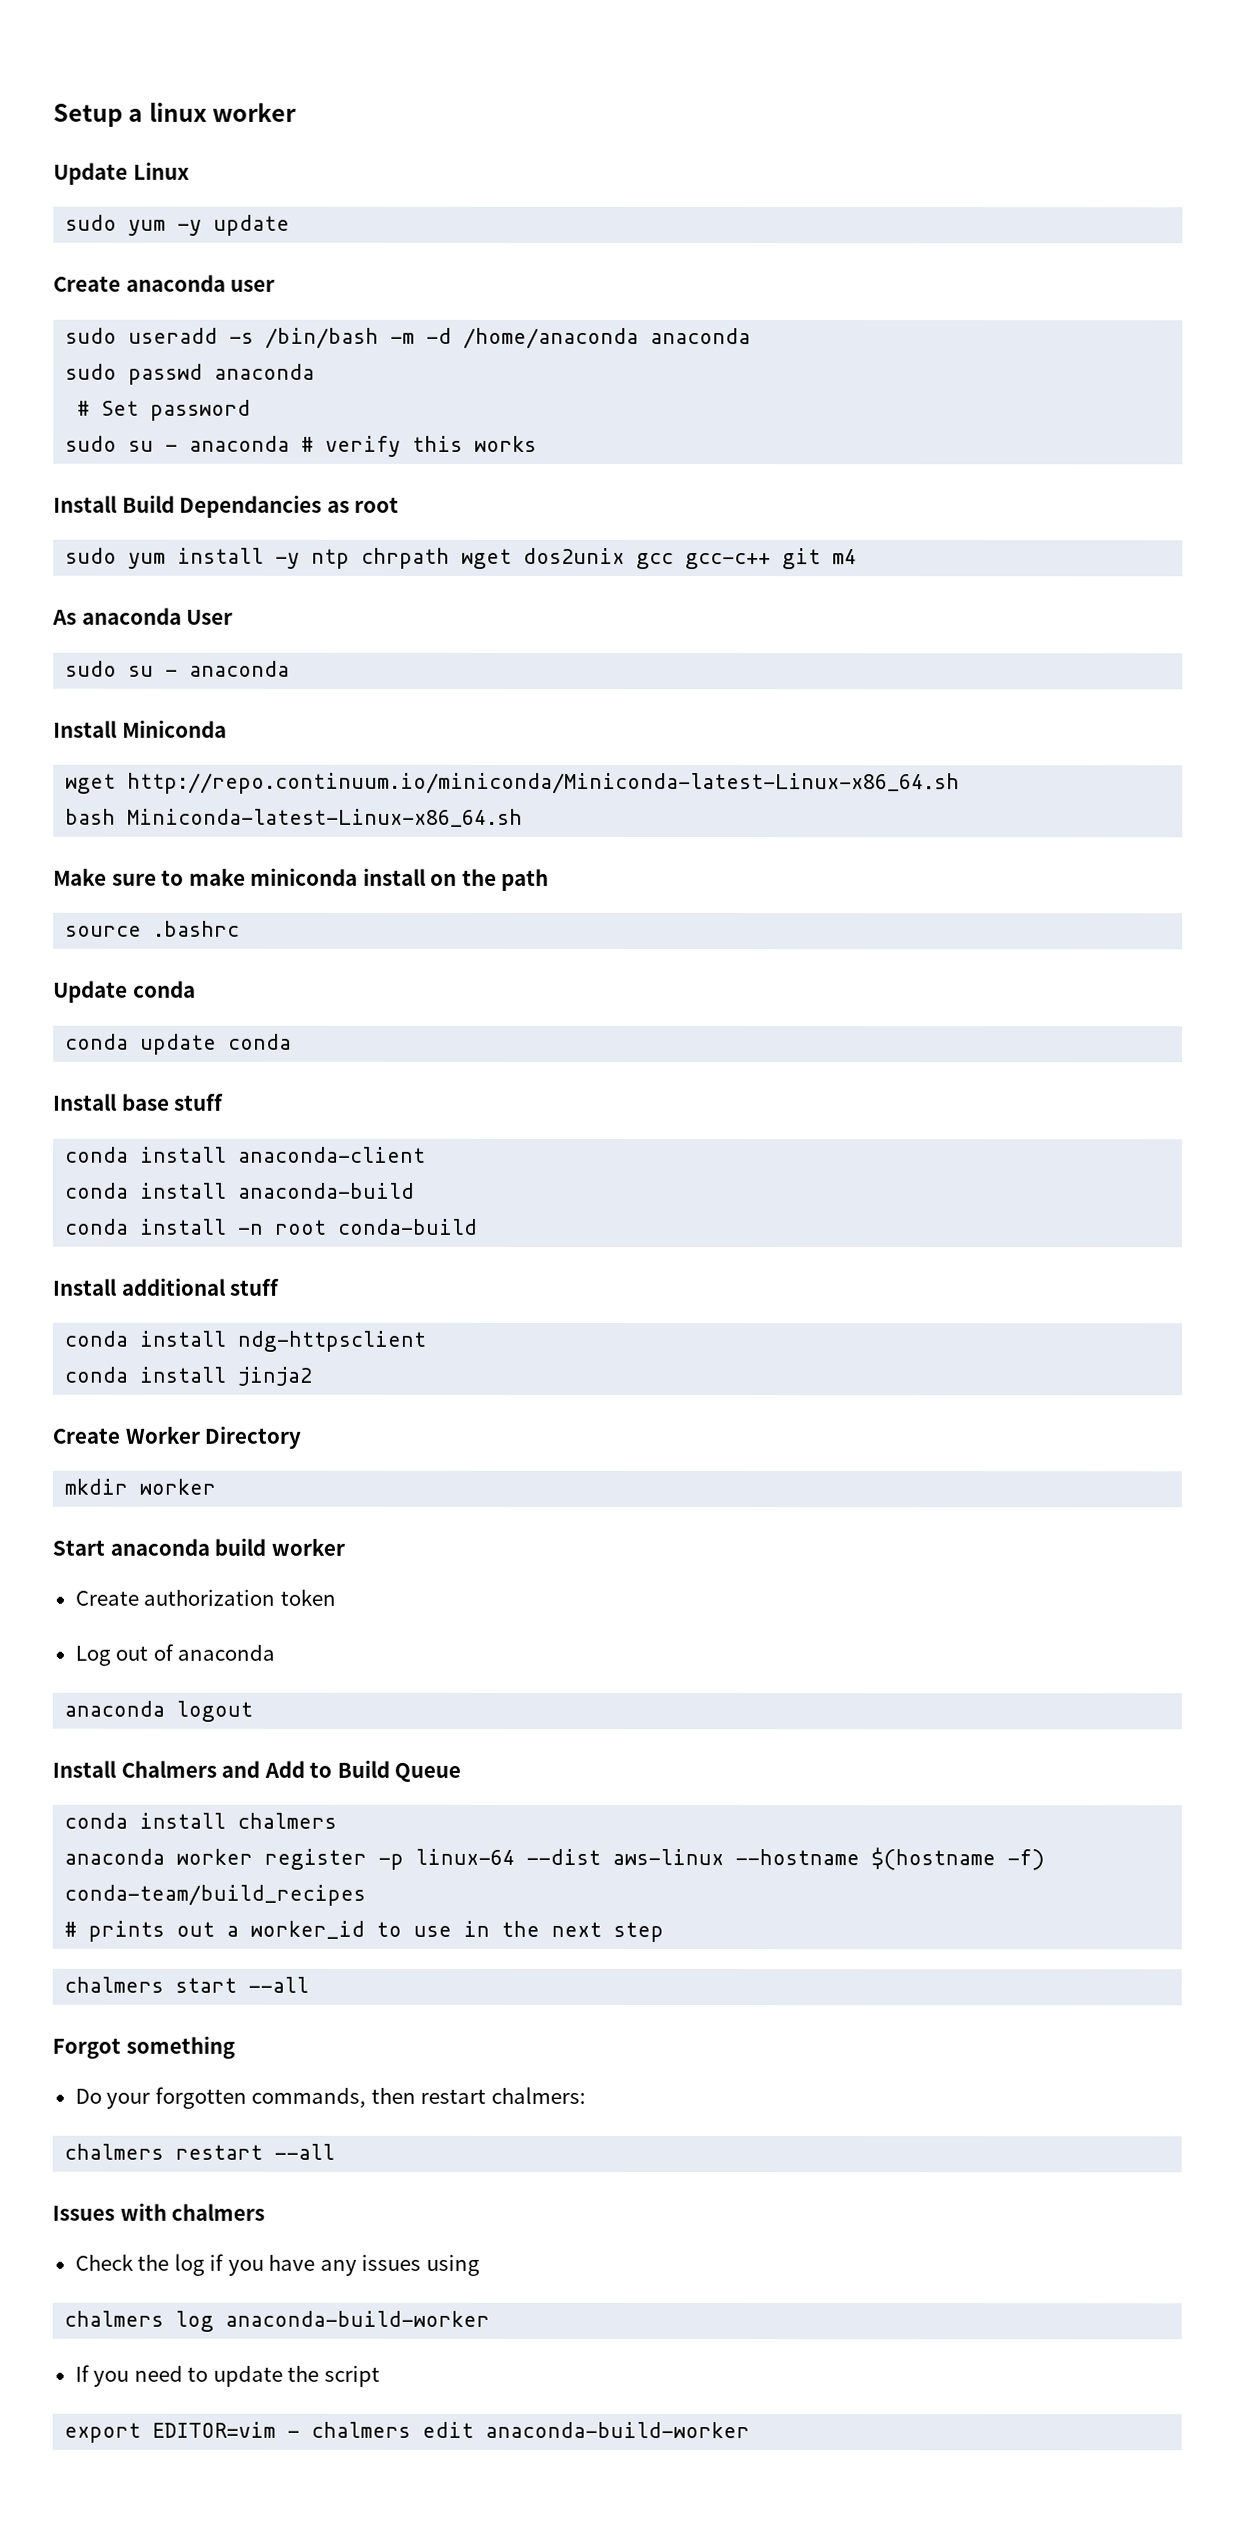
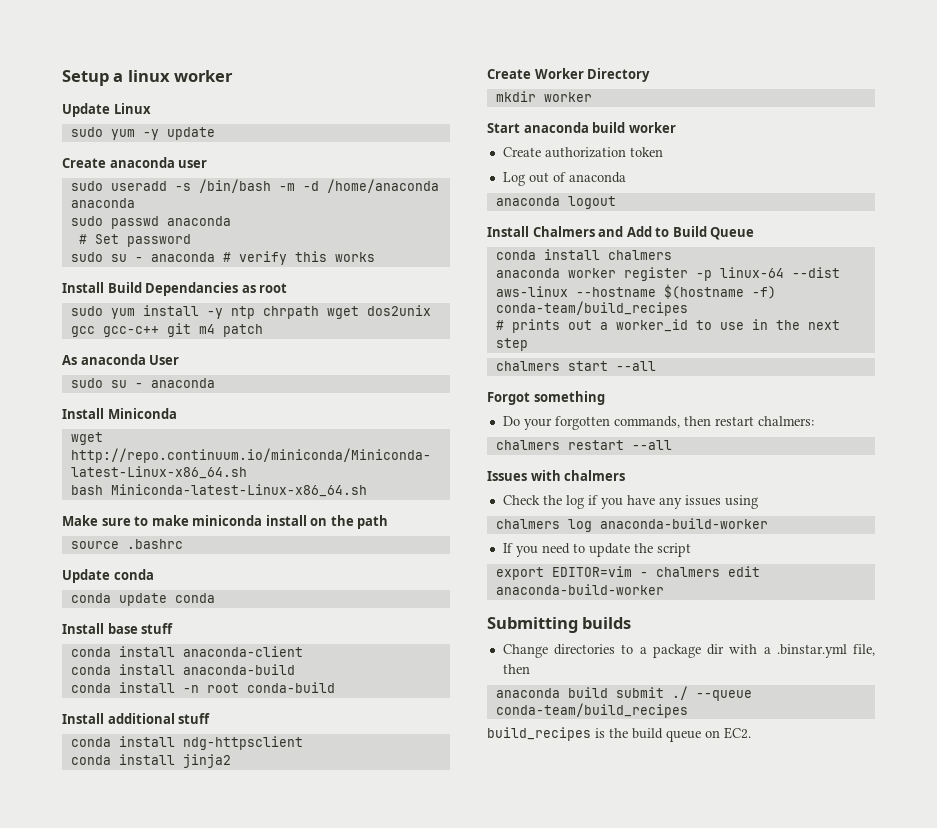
- sudo yum install -y ntp chrpath wget dos2unix gcc gcc-c++ git m4
+ sudo yum install -y ntp chrpath wget dos2unix gcc gcc-c++ git m4 patch
+ Submitting builds
+ Change directories to a package dir with a .binstar.yml file, then
+ anaconda build submit ./ --queue conda-team/build_recipes
+ build_recipes is the build queue on EC2.

